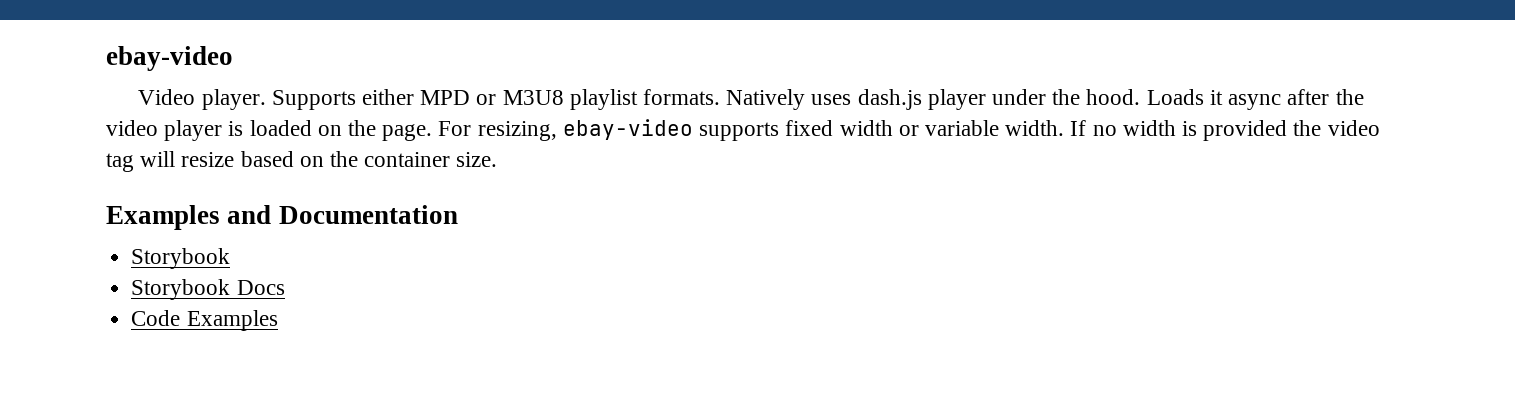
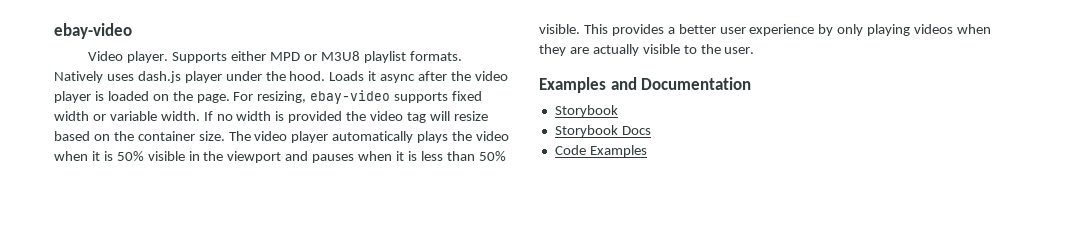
+ The video player automatically plays the video when it is 50% visible in the viewport and pauses when it is less than 50% visible. This provides a better user experience by only playing videos when they are actually visible to the user.

